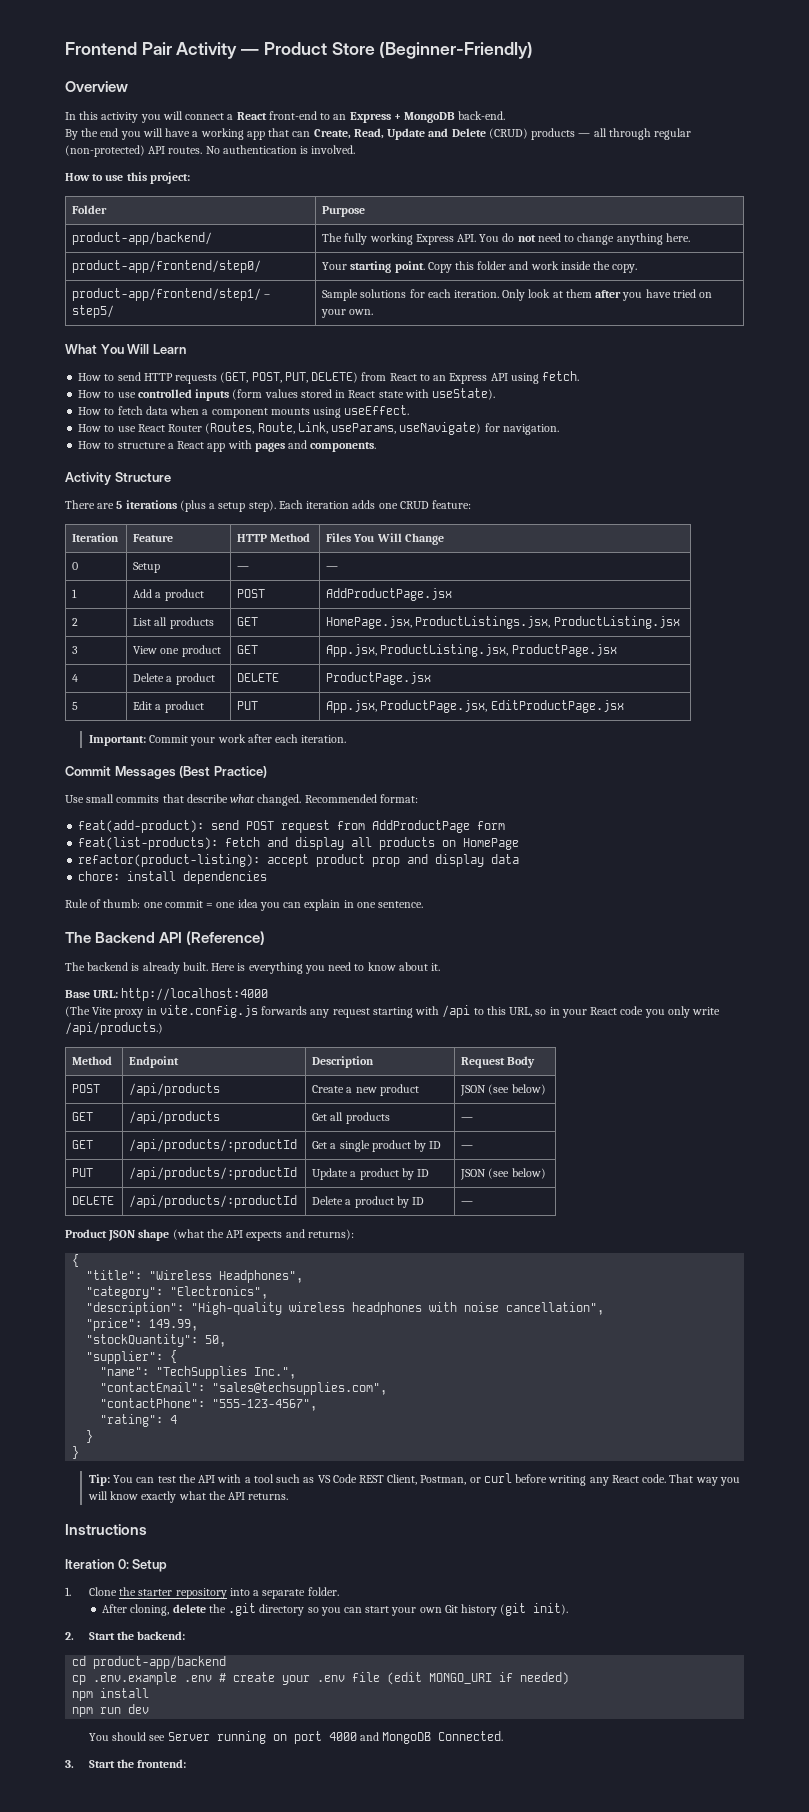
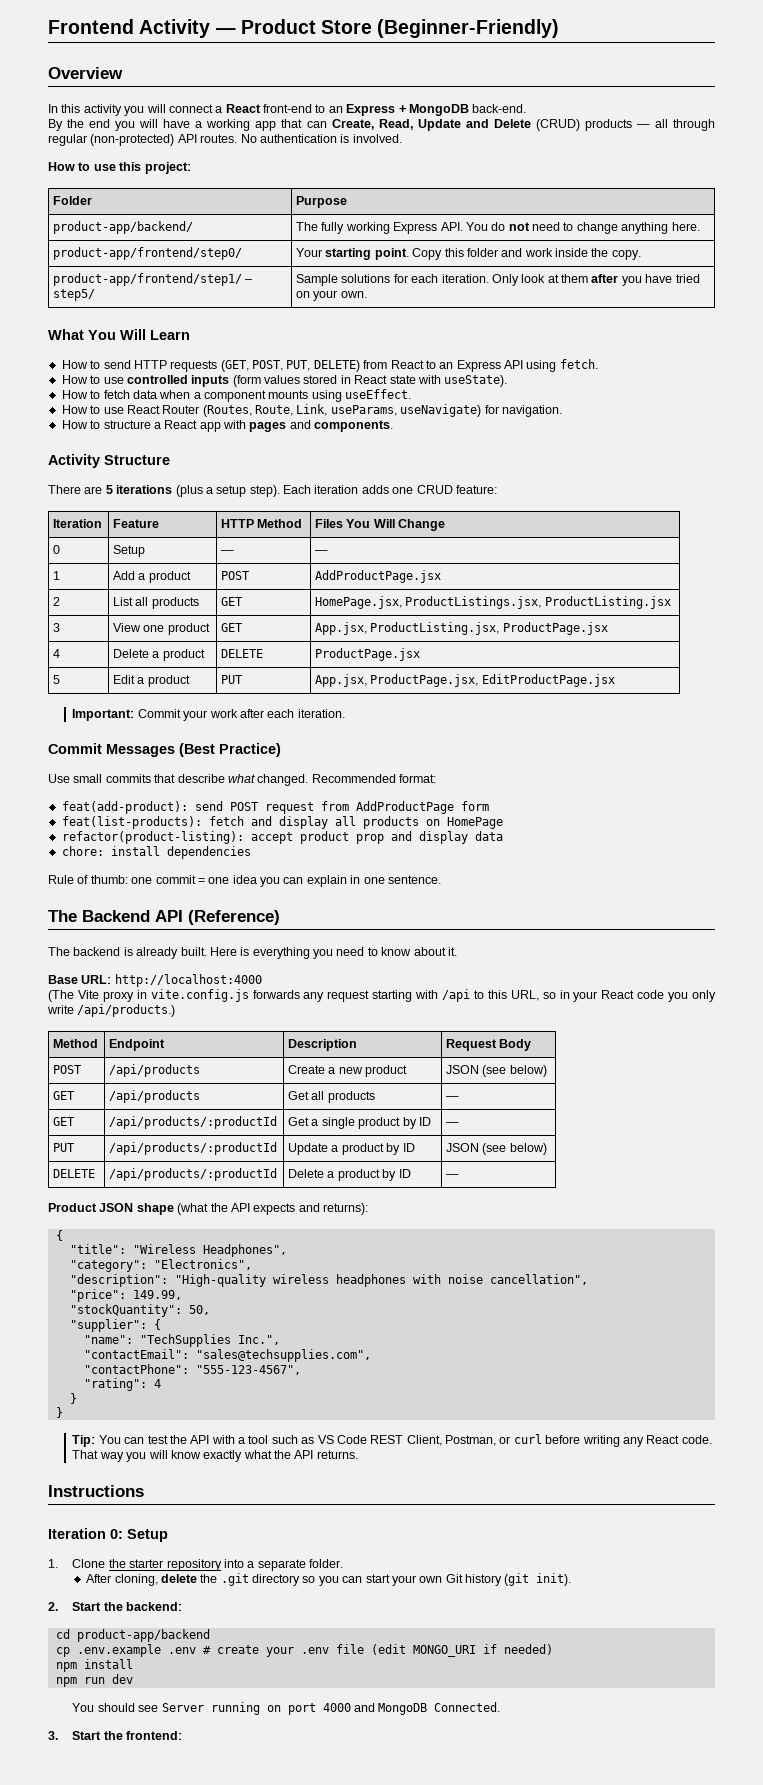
- Frontend Pair Activity — Product Store (Beginner-Friendly)
+ Frontend Activity — Product Store (Beginner-Friendly)

